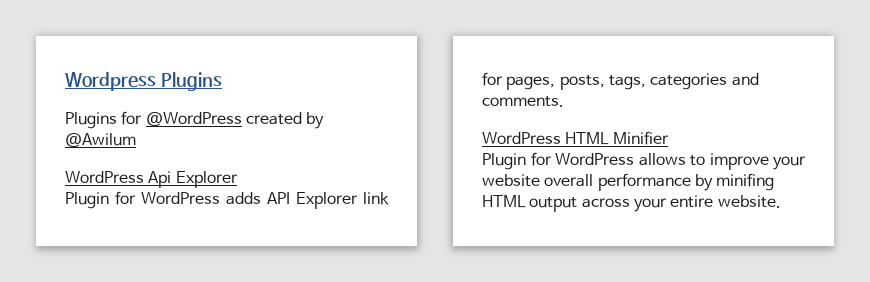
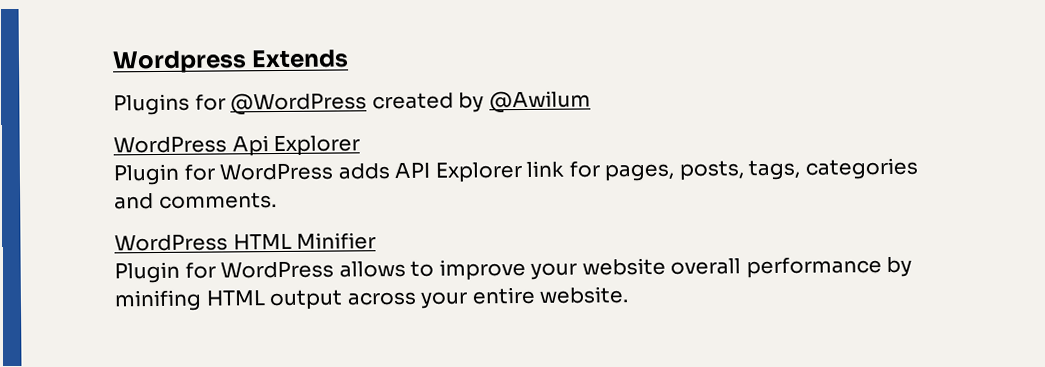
- Wordpress Plugins
+ Wordpress Extends

